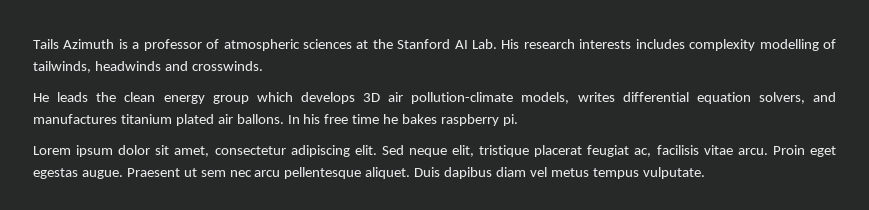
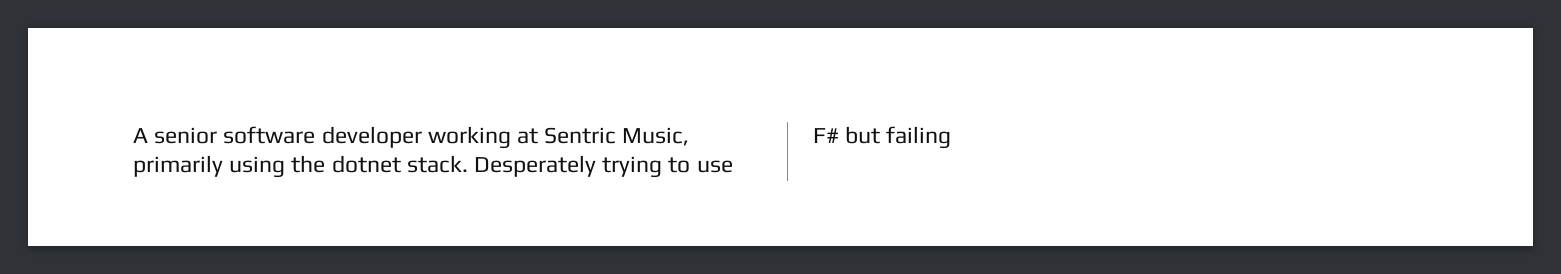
- Tails Azimuth is a professor of atmospheric sciences at the Stanford AI Lab. His research interests includes complexity modelling of tailwinds, headwinds and crosswinds.
- He leads the clean energy group which develops 3D air pollution-climate models, writes differential equation solvers, and manufactures titanium plated air ballons. In his free time he bakes raspberry pi.
- Lorem ipsum dolor sit amet, consectetur adipiscing elit. Sed neque elit, tristique placerat feugiat ac, facilisis vitae arcu. Proin eget egestas augue. Praesent ut sem nec arcu pellentesque aliquet. Duis dapibus diam vel metus tempus vulputate.
+ A senior software developer working at Sentric Music, primarily using the dotnet stack. Desperately trying to use F# but failing

